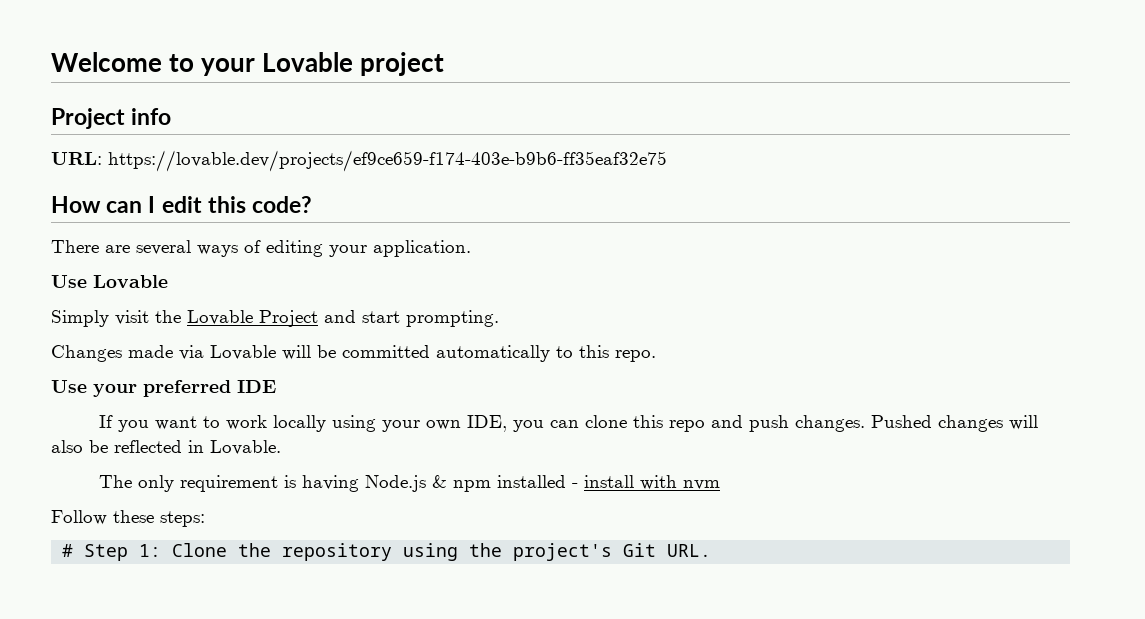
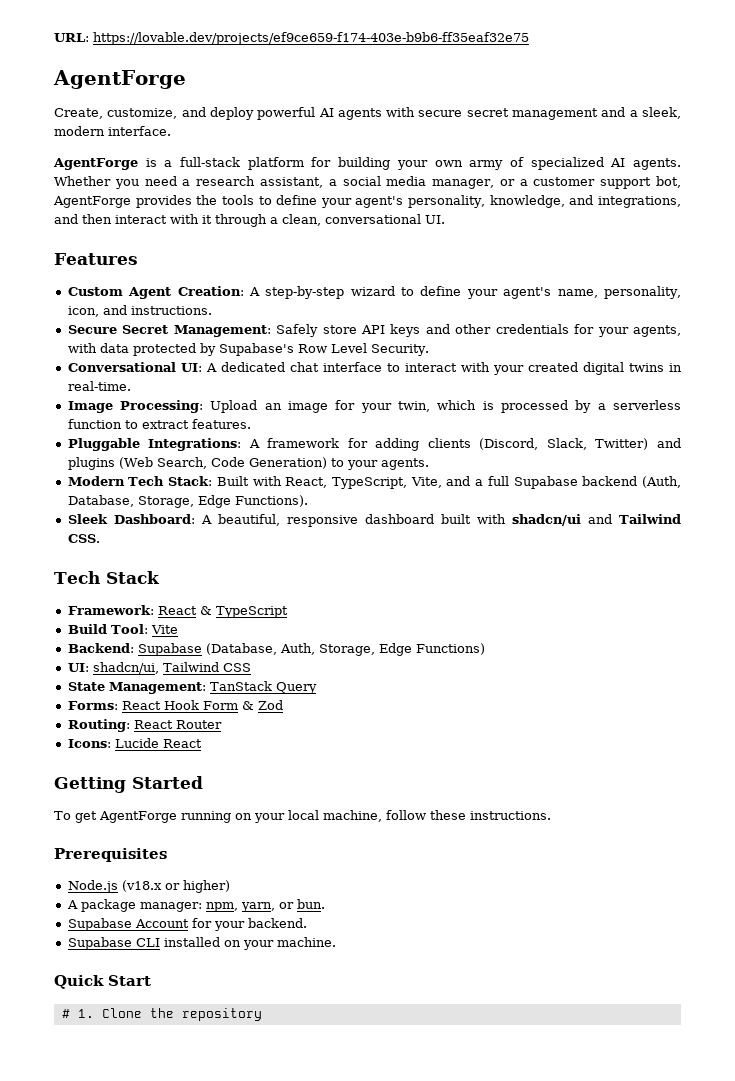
- Welcome to your Lovable project
- Project info
  URL: https://lovable.dev/projects/ef9ce659-f174-403e-b9b6-ff35eaf32e75
- How can I edit this code?
- There are several ways of editing your application.
- Use Lovable
- Simply visit the Lovable Project and start prompting.
- Changes made via Lovable will be committed automatically to this repo.
- Use your preferred IDE
- If you want to work locally using your own IDE, you can clone this repo and push changes. Pushed changes will also be reflected in Lovable.
- The only requirement is having Node.js & npm installed - install with nvm
- Follow these steps:
+ AgentForge
+ Create, customize, and deploy powerful AI agents with secure secret management and a sleek, modern interface.
+ AgentForge is a full-stack platform for building your own army of specialized AI agents. Whether you need a research assistant, a social media manager, or a customer support bot, AgentForge provides the tools to define your agent's personality, knowledge, and integrations, and then interact with it through a clean, conversational UI.
+ Features
+ Custom Agent Creation: A step-by-step wizard to define your agent's name, personality, icon, and instructions.
+ Secure Secret Management: Safely store API keys and other credentials for your agents, with data protected by Supabase's Row Level Security.
+ Conversational UI: A dedicated chat interface to interact with your created digital twins in real-time.
+ Image Processing: Upload an image for your twin, which is processed by a serverless function to extract features.
+ Pluggable Integrations: A framework for adding clients (Discord, Slack, Twitter) and plugins (Web Search, Code Generation) to your agents.
+ Modern Tech Stack: Built with React, TypeScript, Vite, and a full Supabase backend (Auth, Database, Storage, Edge Functions).
+ Sleek Dashboard: A beautiful, responsive dashboard built with shadcn/ui and Tailwind CSS.
+ Tech Stack
+ Framework: React & TypeScript
+ Build Tool: Vite
+ Backend: Supabase (Database, Auth, Storage, Edge Functions)
+ UI: shadcn/ui, Tailwind CSS
+ State Management: TanStack Query
+ Forms: React Hook Form & Zod
+ Routing: React Router
+ Icons: Lucide React
+ Getting Started
+ To get AgentForge running on your local machine, follow these instructions.
+ Prerequisites
+ Node.js (v18.x or higher)
+ A package manager: npm, yarn, or bun.
+ Supabase Account for your backend.
+ Supabase CLI installed on your machine.
+ Quick Start
- # Step 1: Clone the repository using the project's Git URL.
+ # 1. Clone the repository

